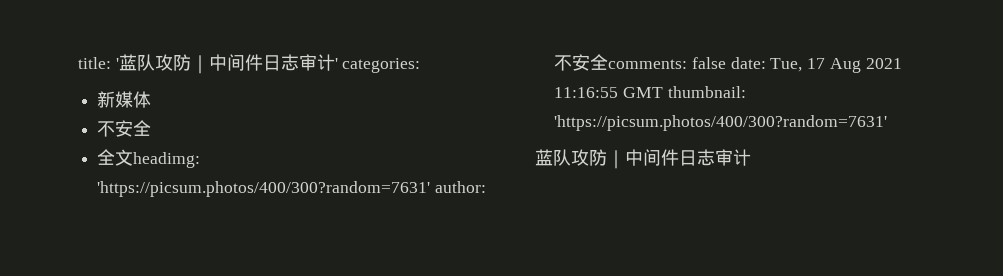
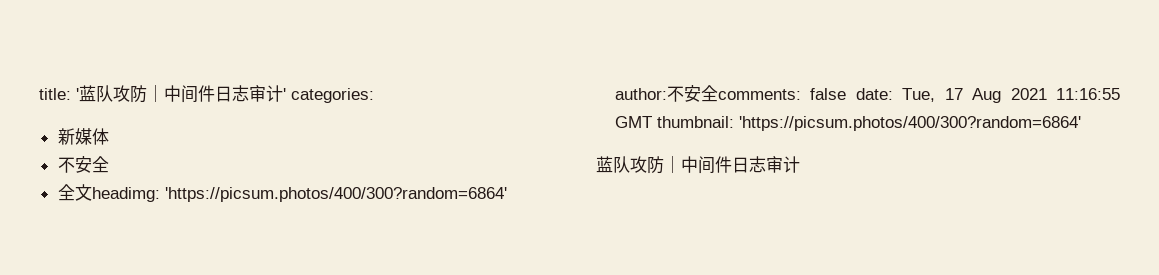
- 全文headimg: 'https://picsum.photos/400/300?random=7631' author:不安全comments: false date: Tue, 17 Aug 2021 11:16:55 GMT thumbnail: 'https://picsum.photos/400/300?random=7631'
+ 全文headimg: 'https://picsum.photos/400/300?random=6864' author:不安全comments: false date: Tue, 17 Aug 2021 11:16:55 GMT thumbnail: 'https://picsum.photos/400/300?random=6864'

